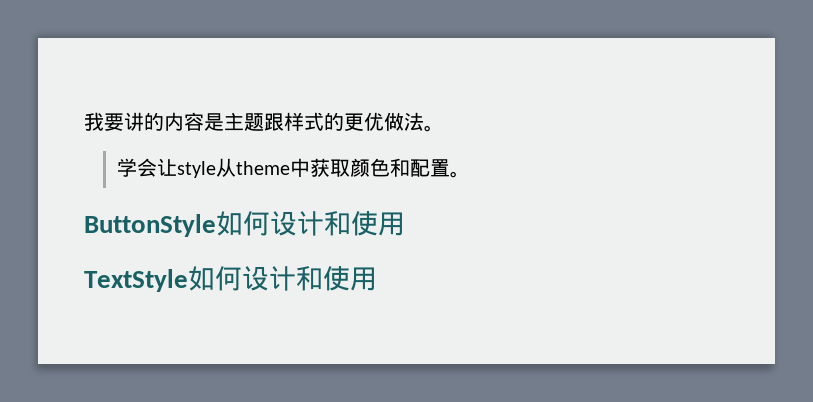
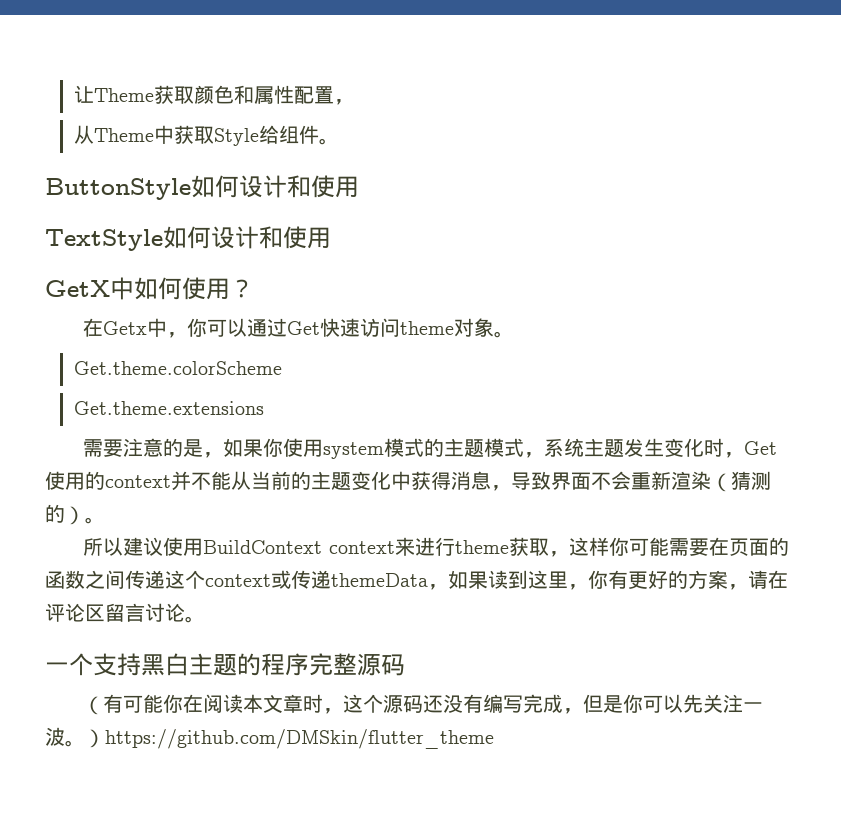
- 我要讲的内容是主题跟样式的更优做法。
- 学会让style从theme中获取颜色和配置。
+ 让Theme获取颜色和属性配置，
+ 从Theme中获取Style给组件。
+ GetX中如何使用？
+ 在Getx中，你可以通过Get快速访问theme对象。
+ Get.theme.colorScheme
+ Get.theme.extensions
+ 需要注意的是，如果你使用system模式的主题模式，系统主题发生变化时，Get使用的context并不能从当前的主题变化中获得消息，导致界面不会重新渲染（猜测的）。
+ 所以建议使用BuildContext context来进行theme获取，这样你可能需要在页面的函数之间传递这个context或传递themeData，如果读到这里，你有更好的方案，请在评论区留言讨论。
+ 一个支持黑白主题的程序完整源码
+ （有可能你在阅读本文章时，这个源码还没有编写完成，但是你可以先关注一波。）https://github.com/DMSkin/flutter_theme

